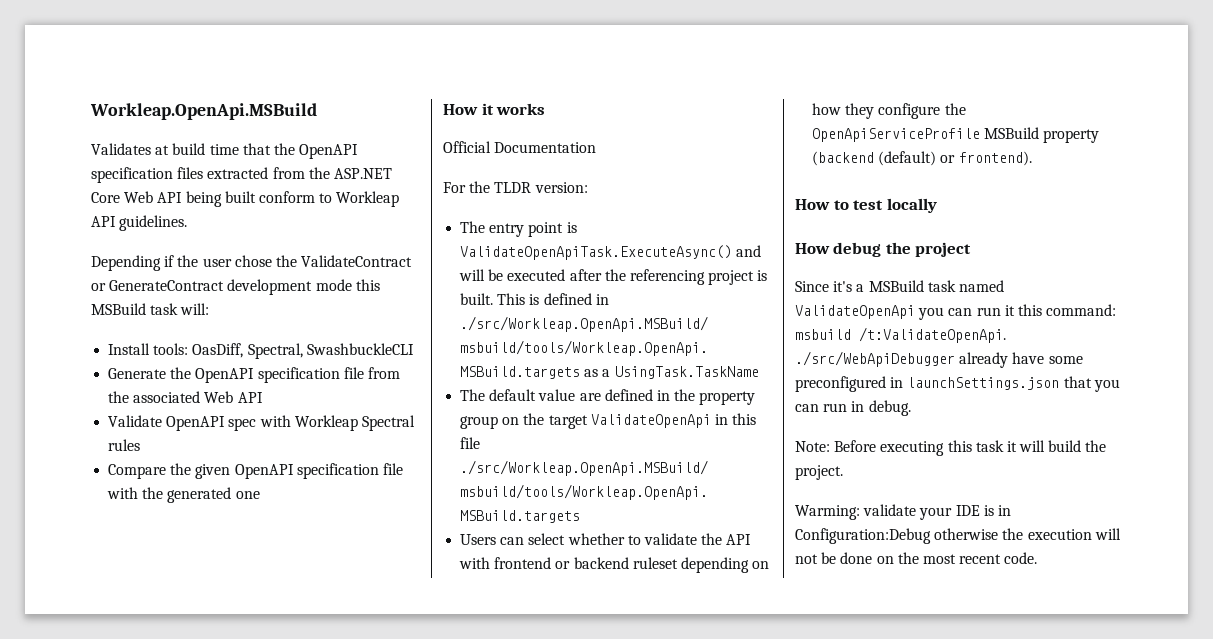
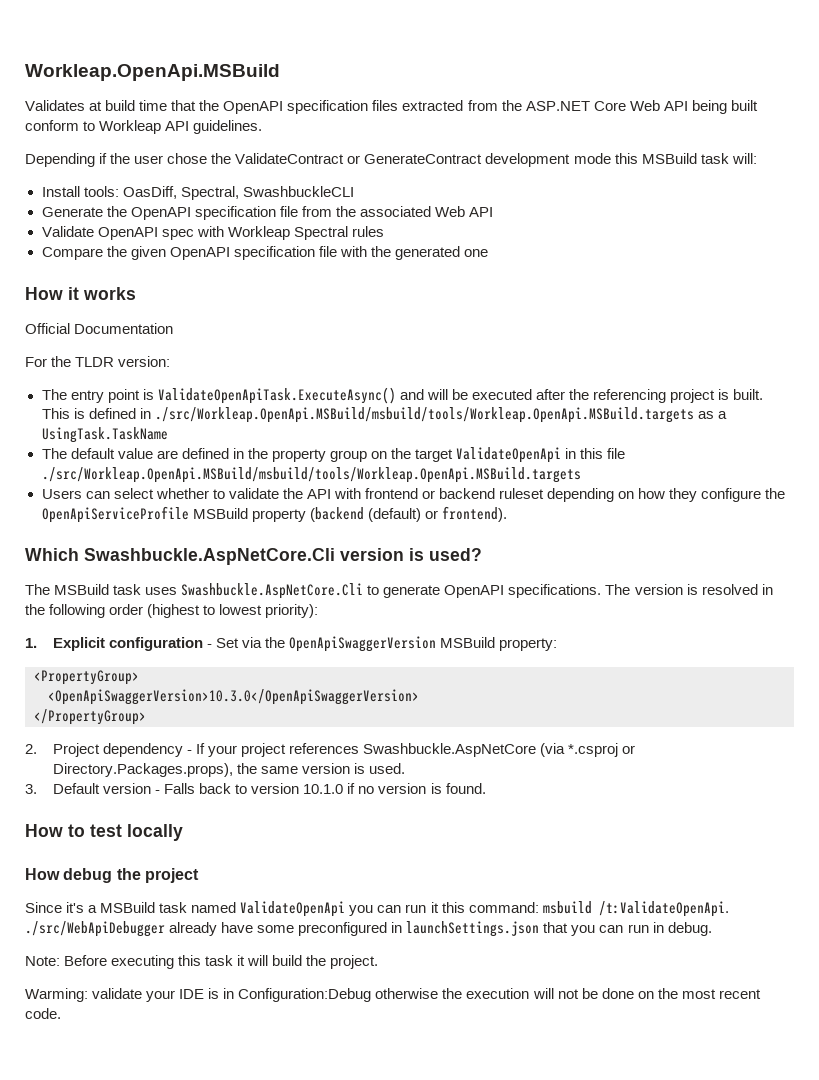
+ Which Swashbuckle.AspNetCore.Cli version is used?
+ The MSBuild task uses Swashbuckle.AspNetCore.Cli to generate OpenAPI specifications. The version is resolved in the following order (highest to lowest priority):
+ 1. Explicit configuration - Set via the OpenApiSwaggerVersion MSBuild property:
+ <PropertyGroup>
+ <OpenApiSwaggerVersion>10.3.0</OpenApiSwaggerVersion>
+ </PropertyGroup>
+ 2. Project dependency - If your project references Swashbuckle.AspNetCore (via *.csproj or Directory.Packages.props), the same version is used.
+ 3. Default version - Falls back to version 10.1.0 if no version is found.

